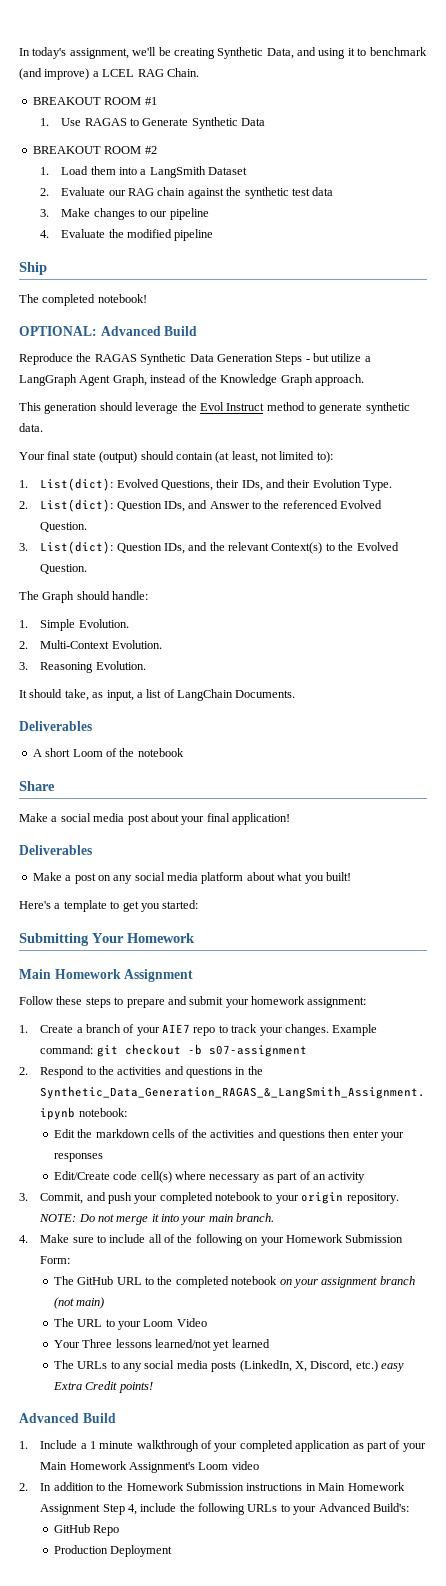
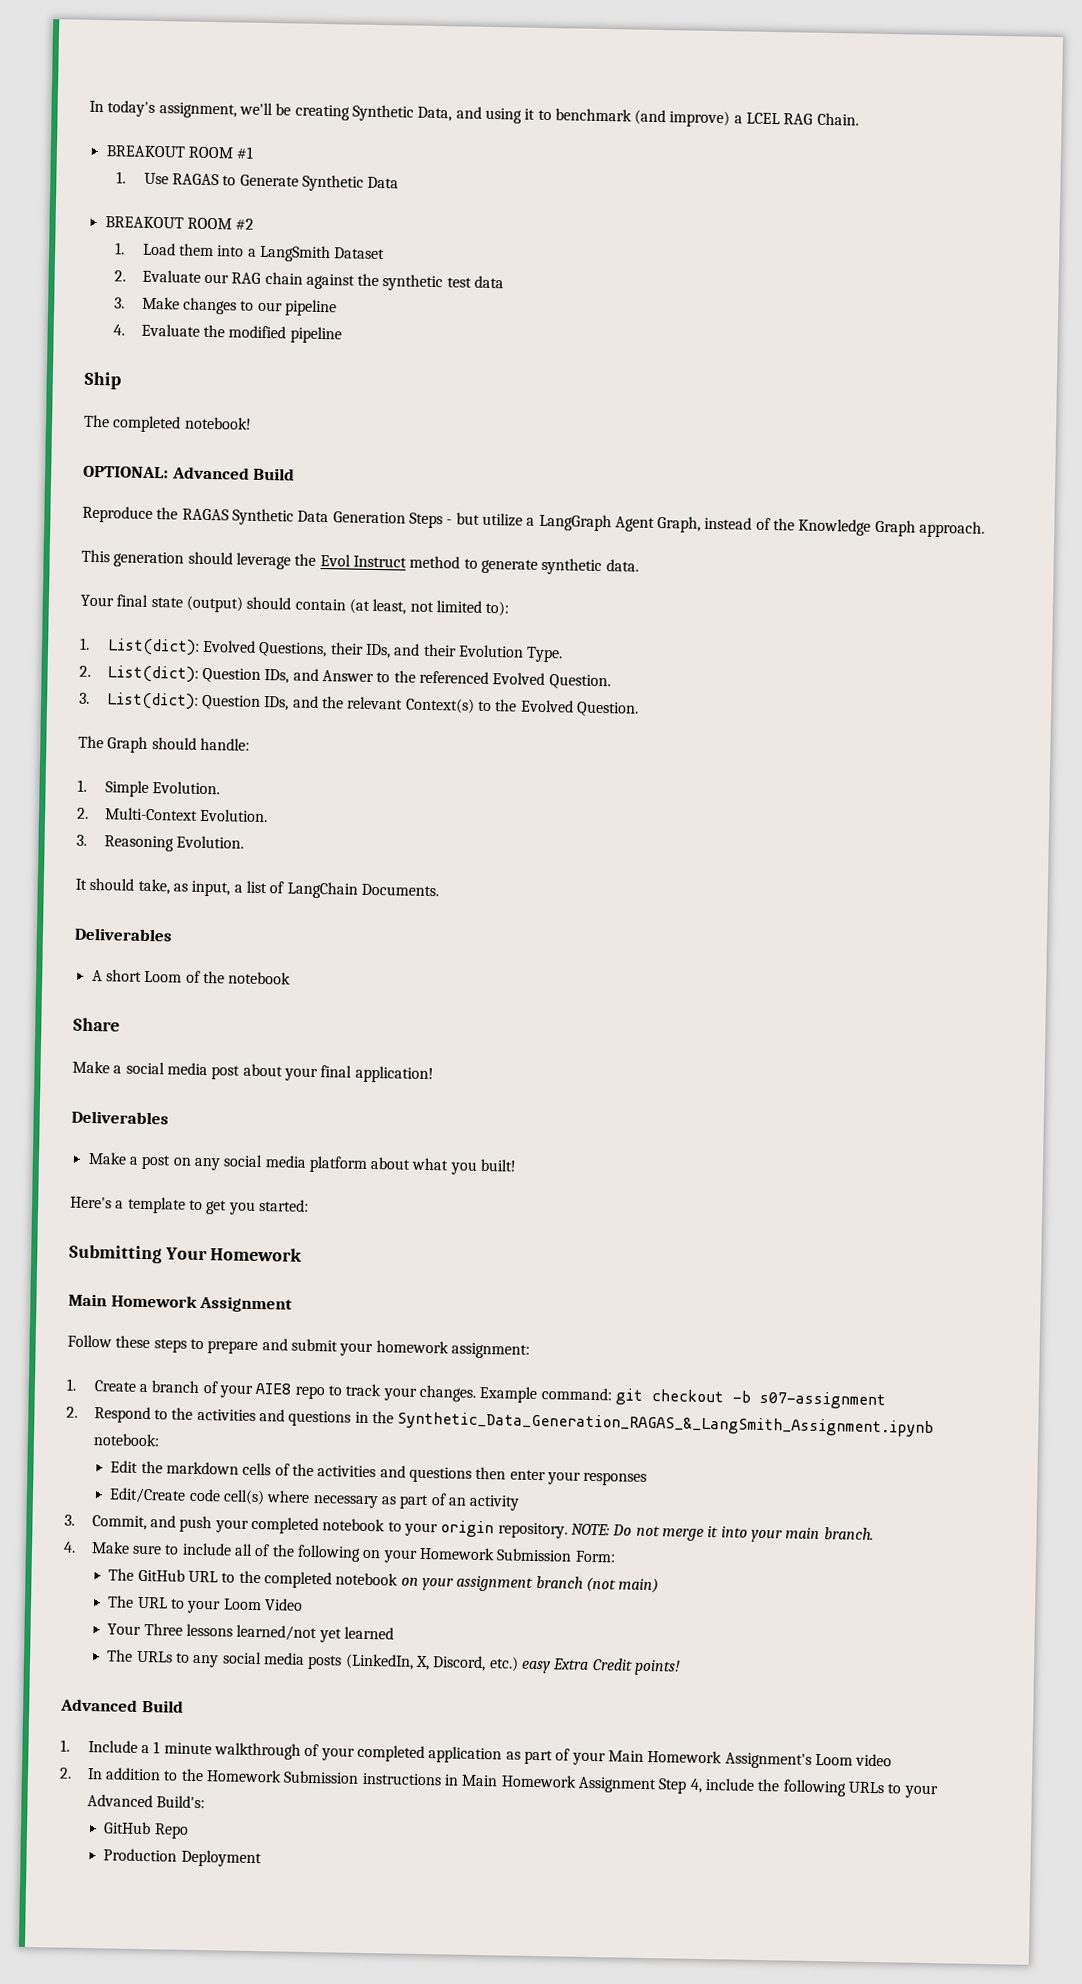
- 1. Create a branch of your AIE7 repo to track your changes.
+ 1. Create a branch of your AIE8 repo to track your changes.

